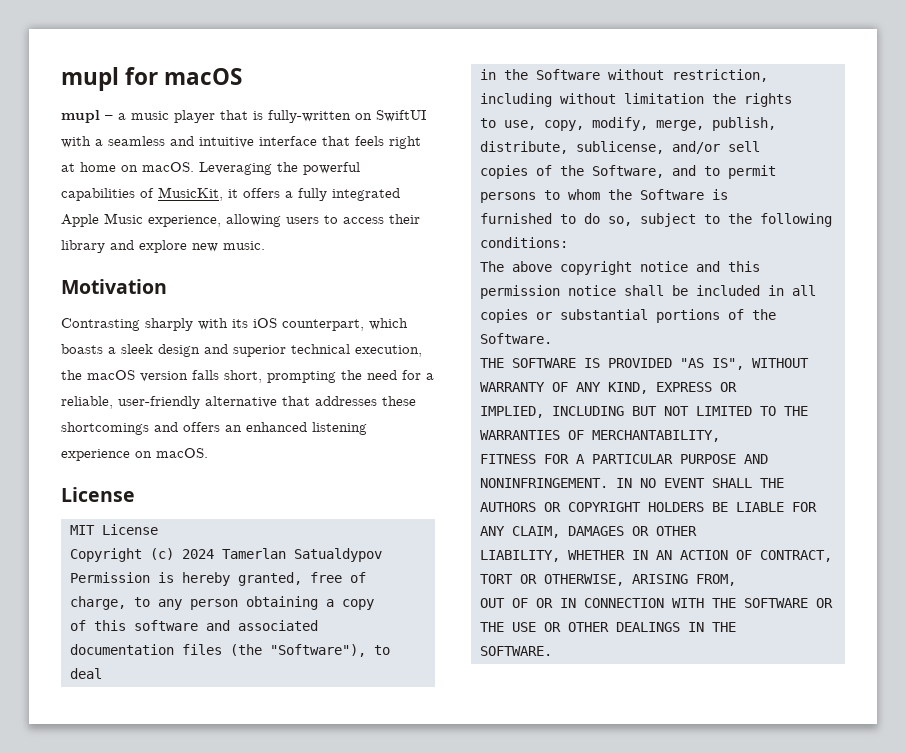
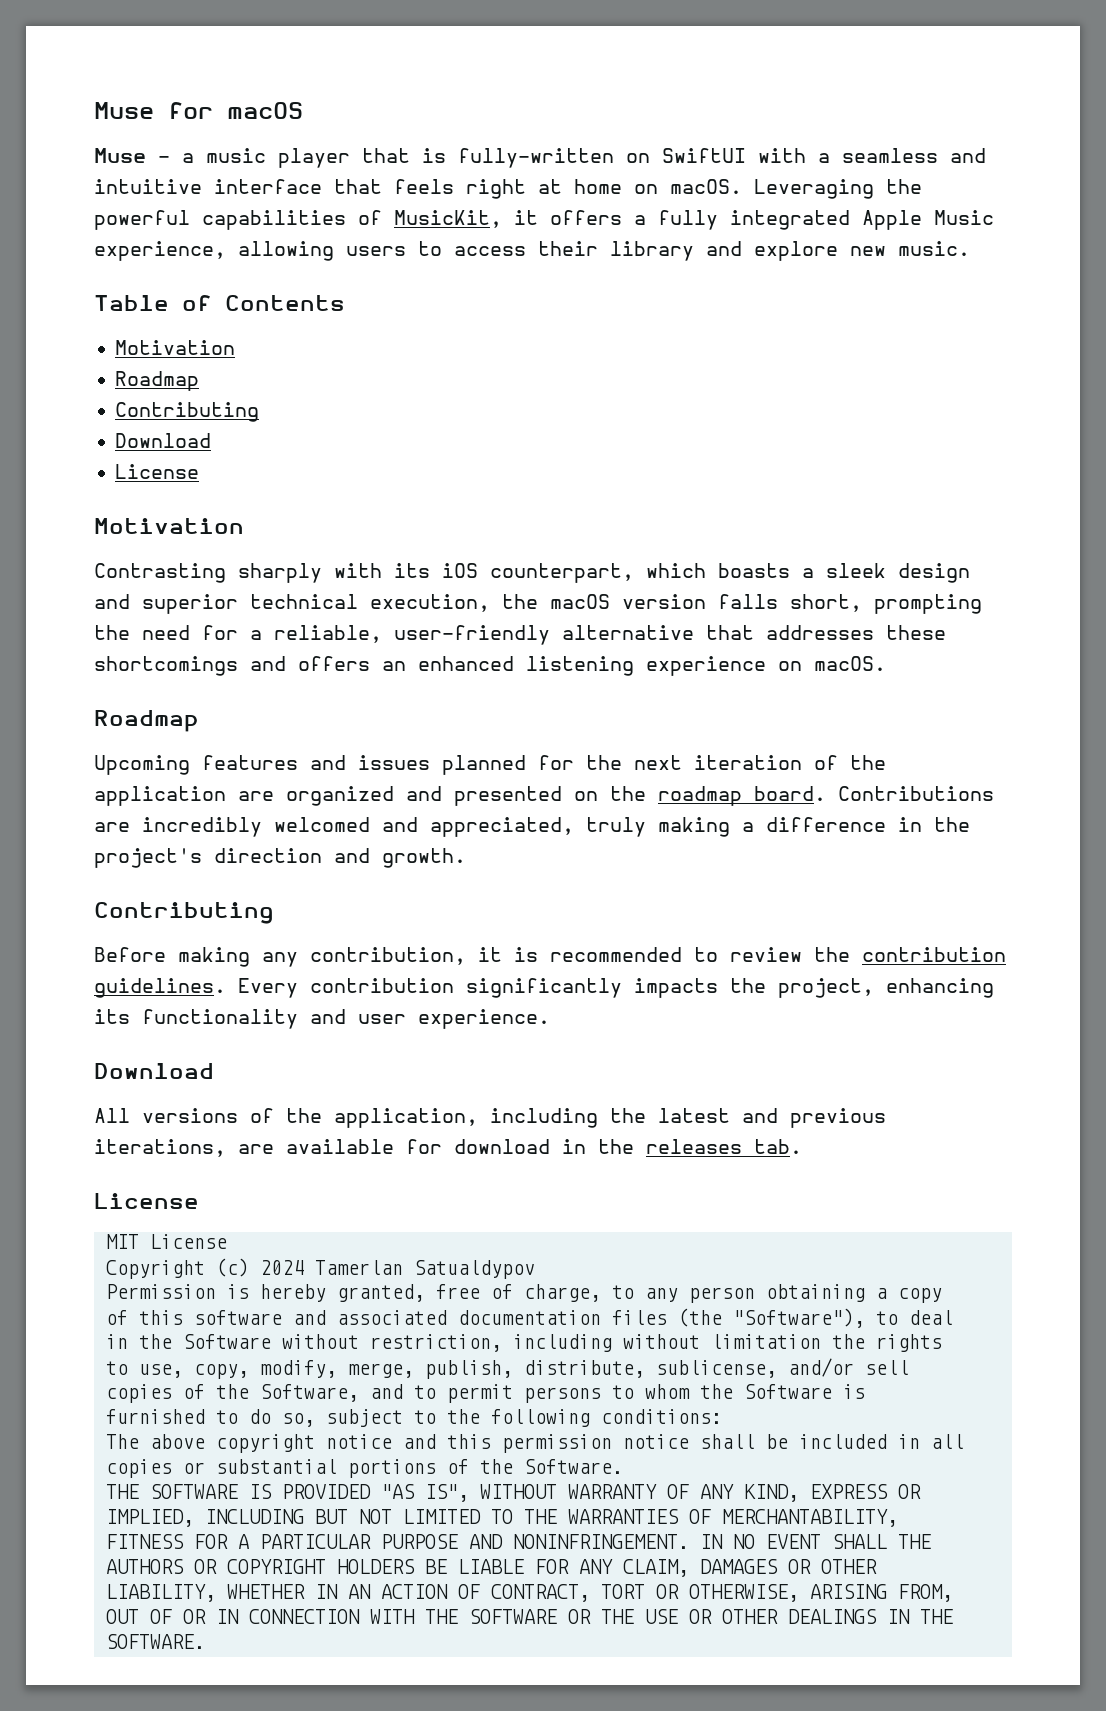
- mupl for macOS
+ Muse for macOS
- mupl – a music player that is fully-written on SwiftUI with a seamless and intuitive interface that feels right at home on macOS.
+ Muse – a music player that is fully-written on SwiftUI with a seamless and intuitive interface that feels right at home on macOS.
+ Table of Contents
+ Motivation
+ Roadmap
+ Contributing
+ Download
+ License
  Contrasting sharply with its iOS counterpart, which boasts a sleek design and superior technical execution, the macOS version falls short, prompting the need for a reliable, user-friendly alternative that addresses these shortcomings and offers an enhanced listening experience on macOS.
+ Roadmap
+ Upcoming features and issues planned for the next iteration of the application are organized and presented on the roadmap board. Contributions are incredibly welcomed and appreciated, truly making a difference in the project's direction and growth.
+ Contributing
+ Before making any contribution, it is recommended to review the contribution guidelines. Every contribution significantly impacts the project, enhancing its functionality and user experience.
+ Download
+ All versions of the application, including the latest and previous iterations, are available for download in the releases tab.

